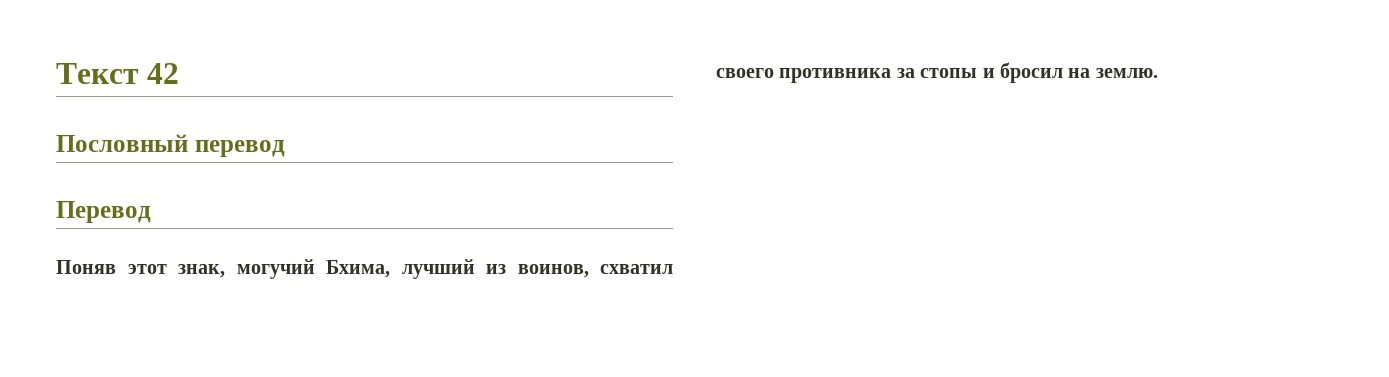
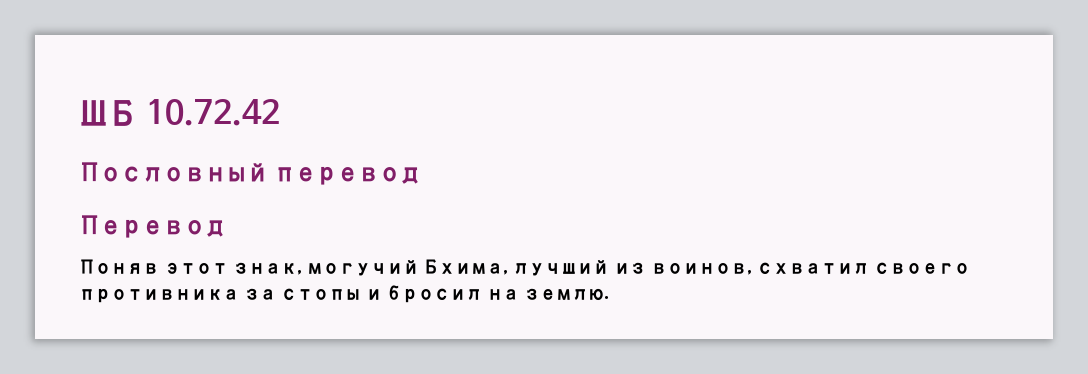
- Текст 42
+ ШБ 10.72.42

